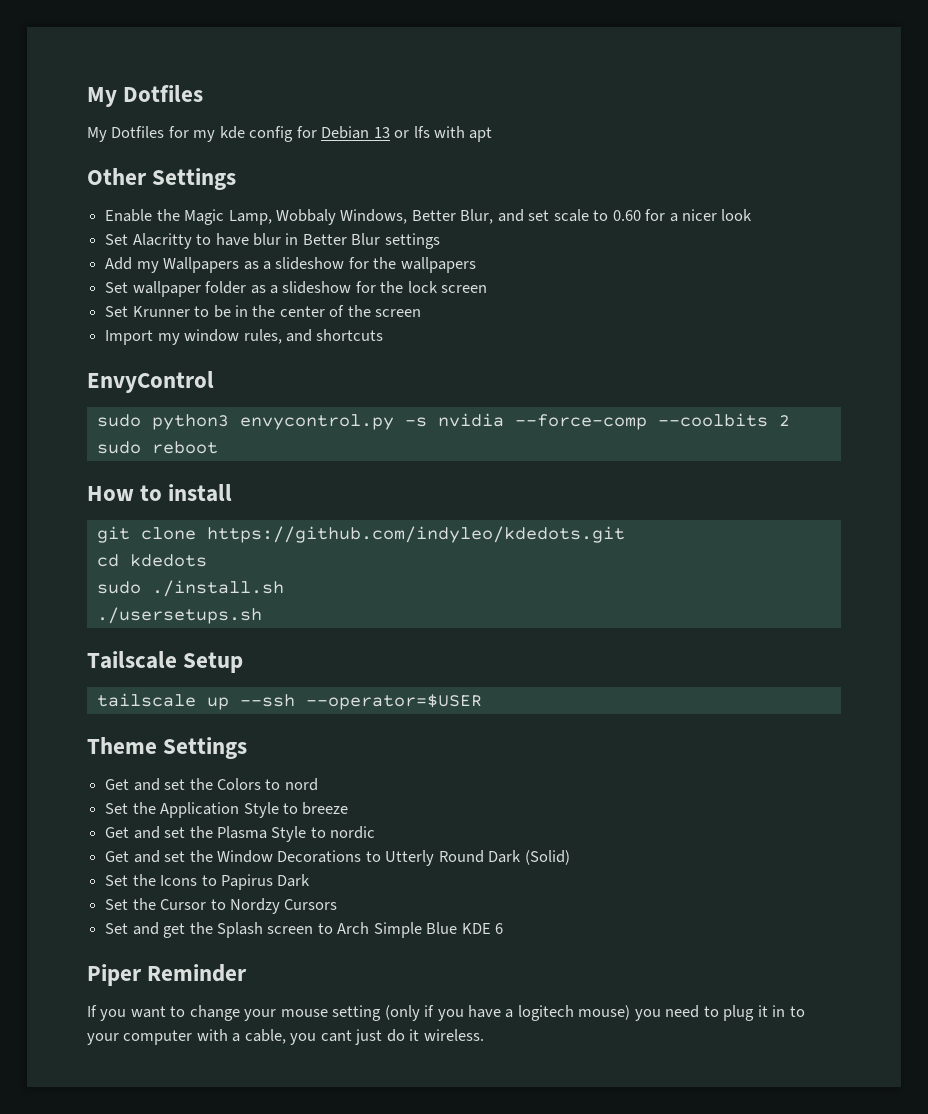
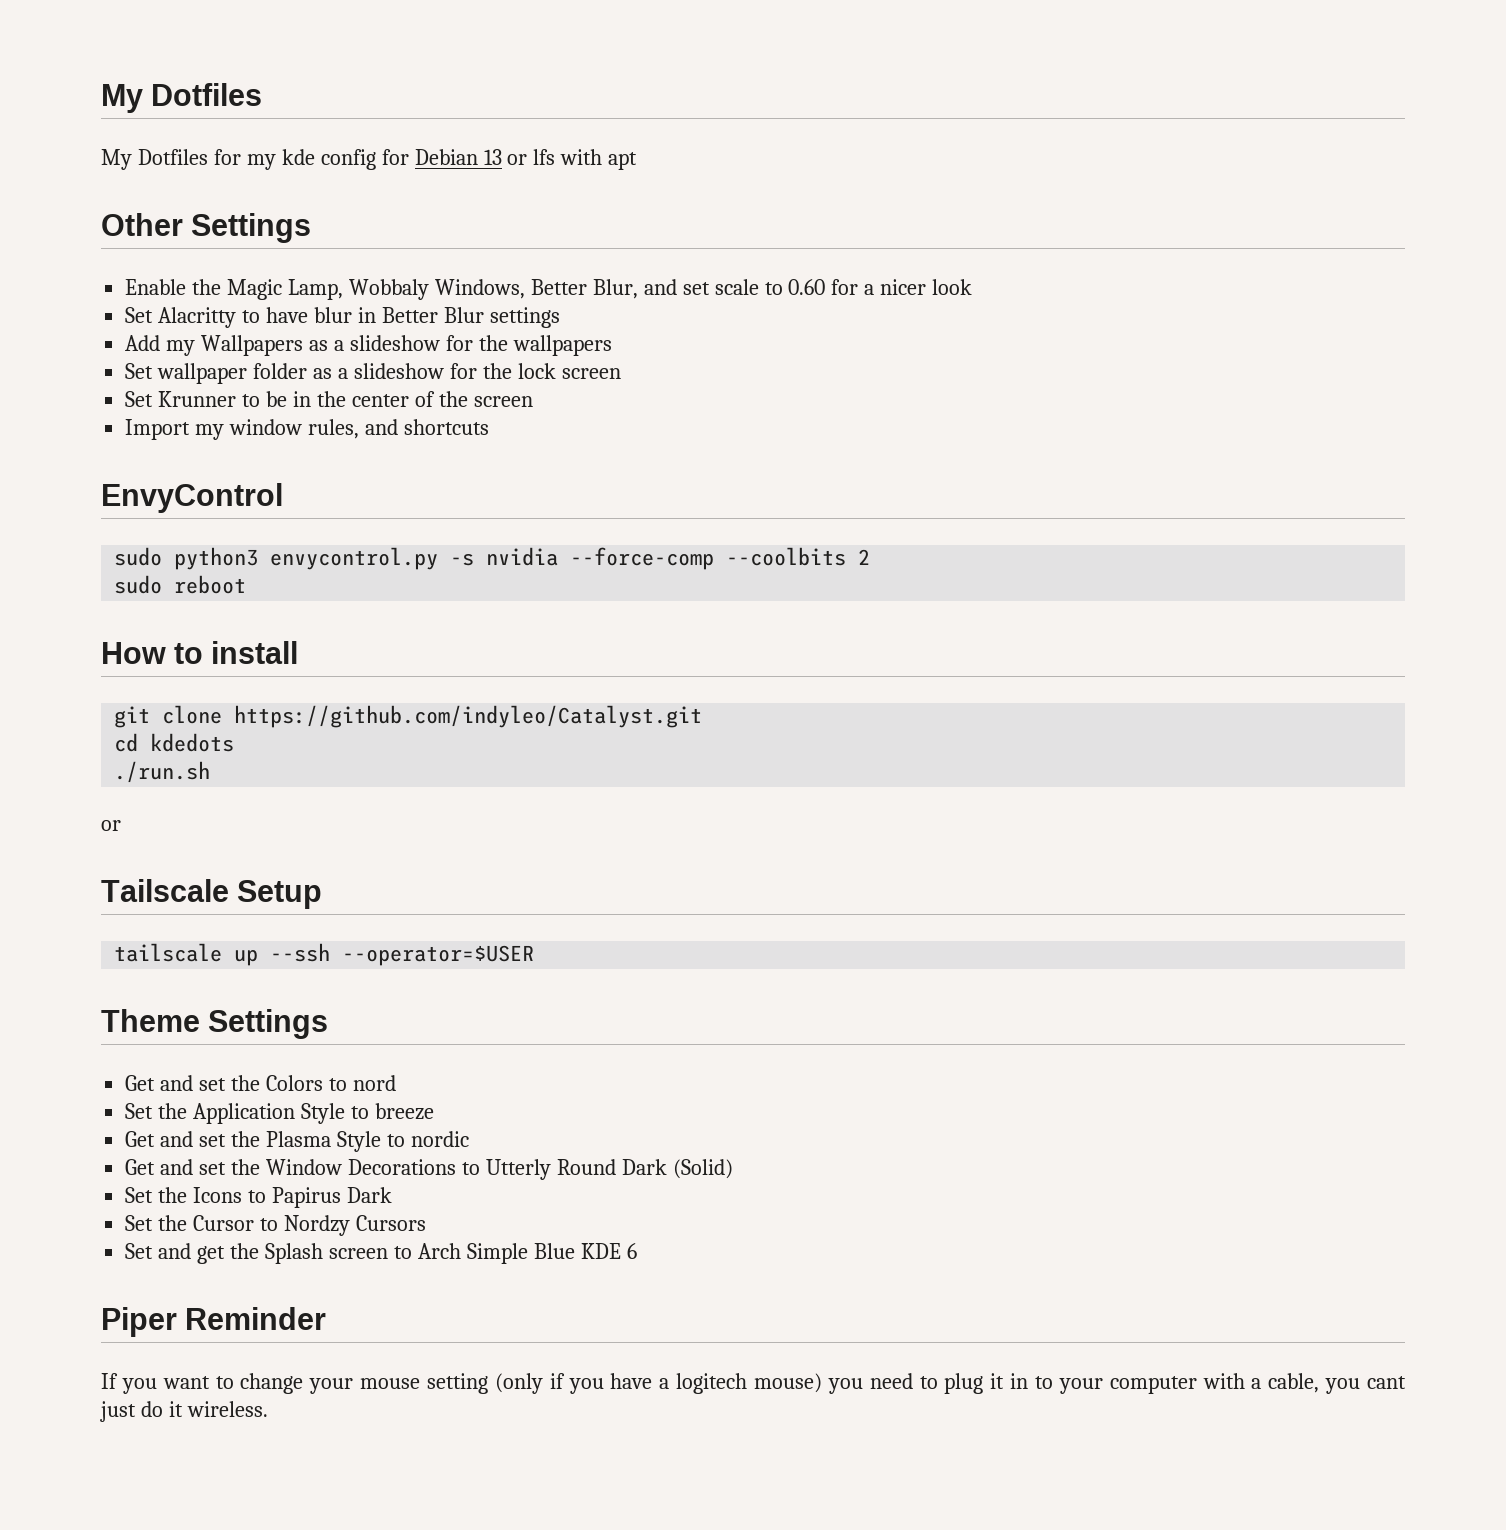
- git clone https://github.com/indyleo/kdedots.git
+ git clone https://github.com/indyleo/Catalyst.git
- sudo ./install.sh
- ./usersetups.sh
+ ./run.sh
+ or

